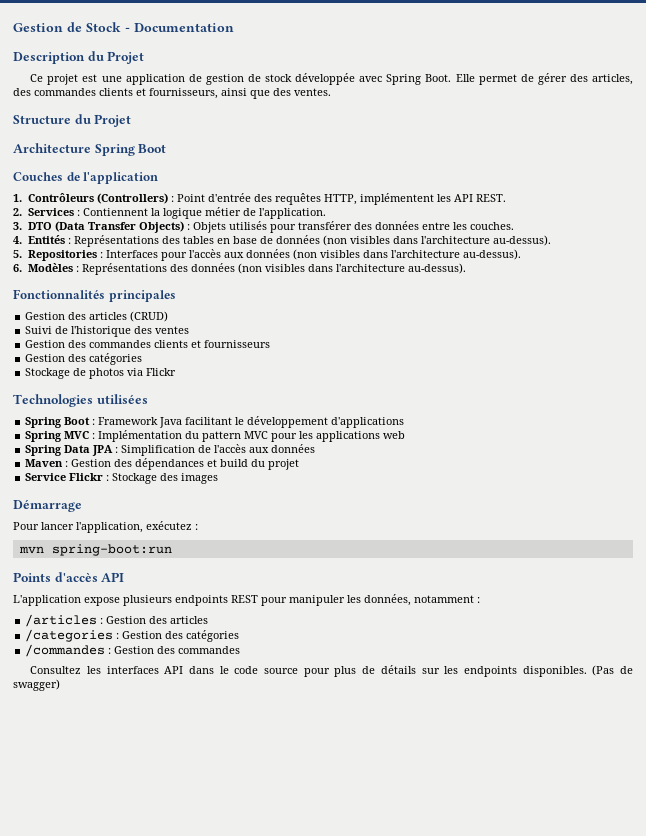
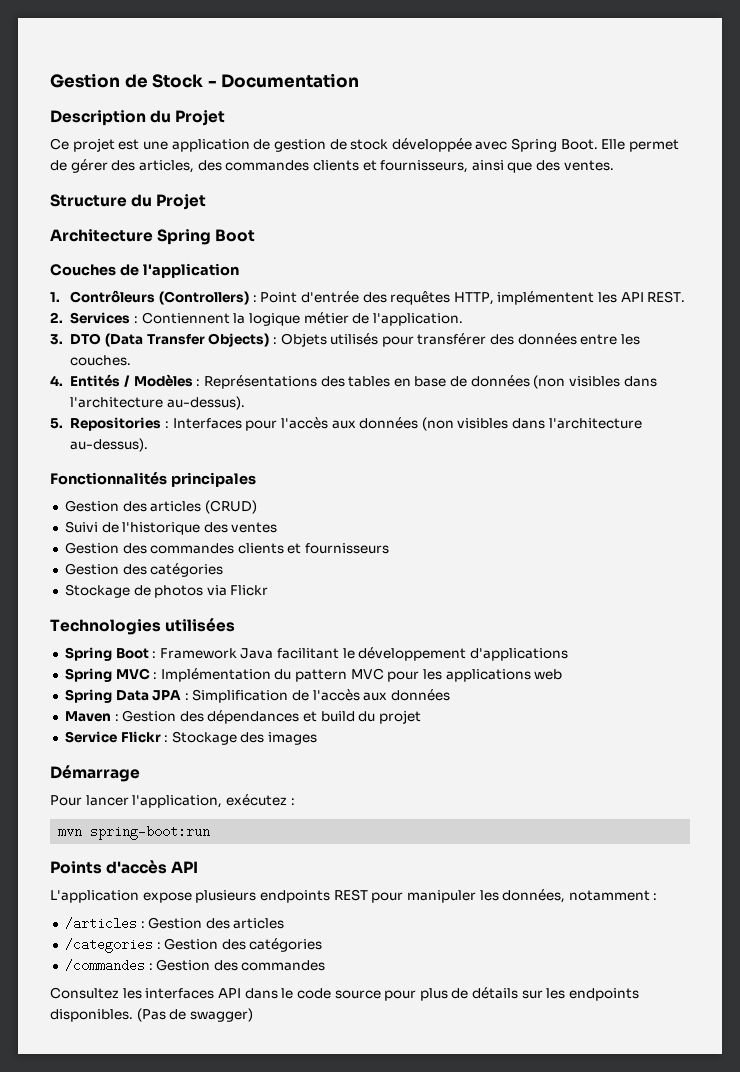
- 4. Entités : Représentations des tables en base de données (non visibles dans l'architecture au-dessus).
+ 4. Entités / Modèles : Représentations des tables en base de données (non visibles dans l'architecture au-dessus).
- 6. Modèles : Représentations des données (non visibles dans l'architecture au-dessus).

